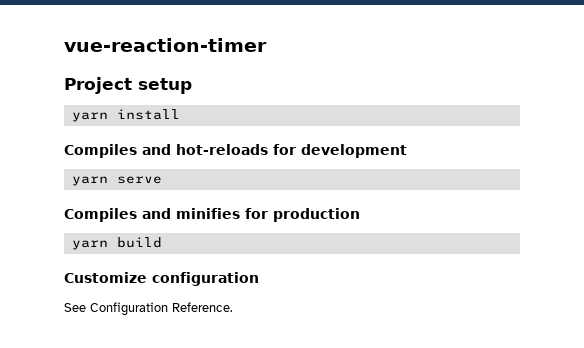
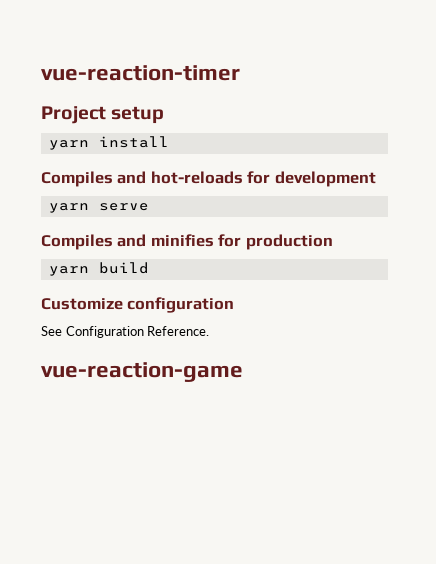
+ vue-reaction-game

